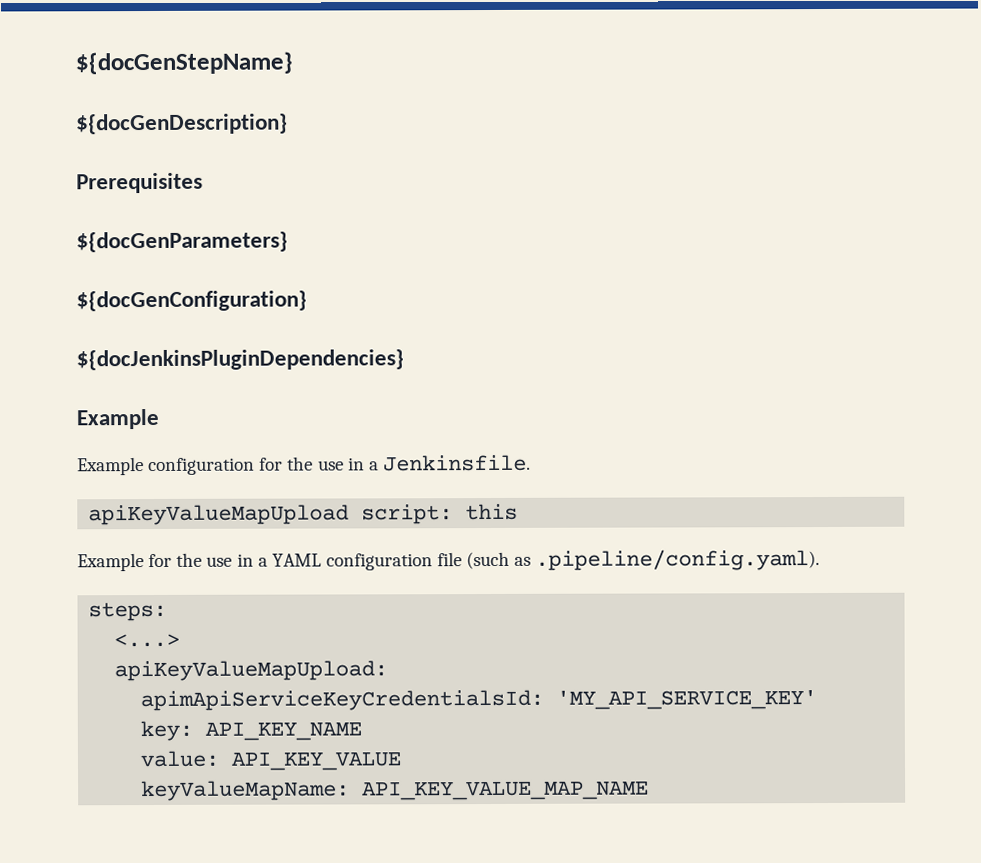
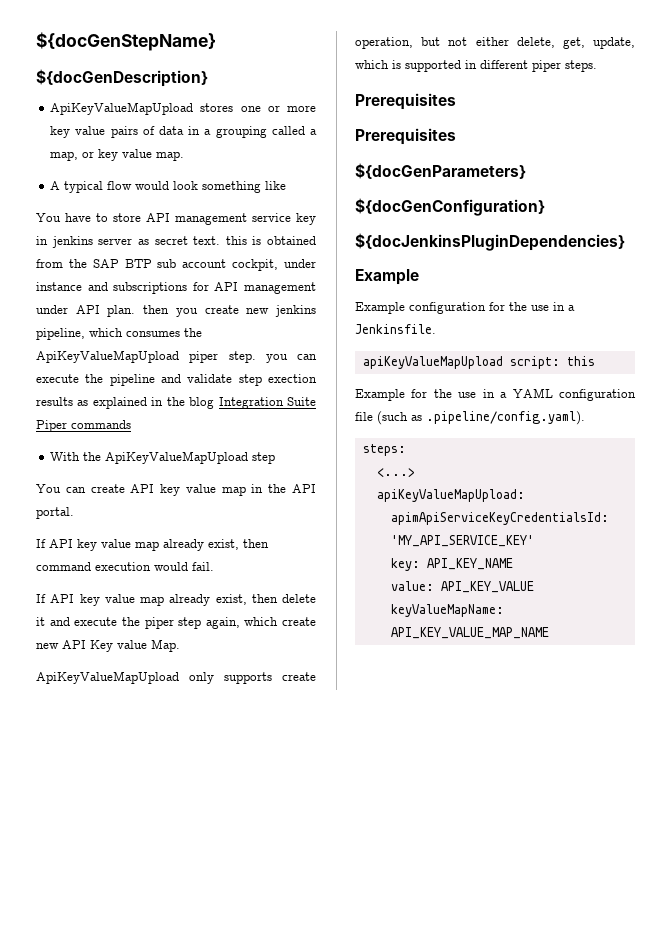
+ ApiKeyValueMapUpload stores one or more key value pairs of data in a grouping called a map, or key value map.
+ A typical flow would look something like
+ You have to store API management service key in jenkins server as secret text. this is obtained from the SAP BTP sub account cockpit, under instance and subscriptions for API management under API plan. then you create new jenkins pipeline, which consumes the ApiKeyValueMapUpload piper step. you can execute the pipeline and validate step exection results as explained in the blog Integration Suite Piper commands
+ With the ApiKeyValueMapUpload step
+ You can create API key value map in the API portal.
+ If API key value map already exist, then command execution would fail.
+ If API key value map already exist, then delete it and execute the piper step again, which create new API Key value Map.
+ ApiKeyValueMapUpload only supports create operation, but not either delete, get, update, which is supported in different piper steps.
+ Prerequisites

